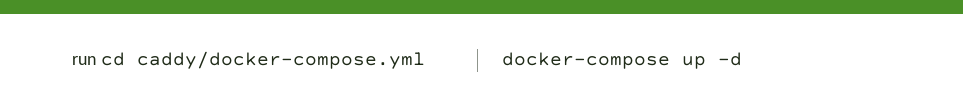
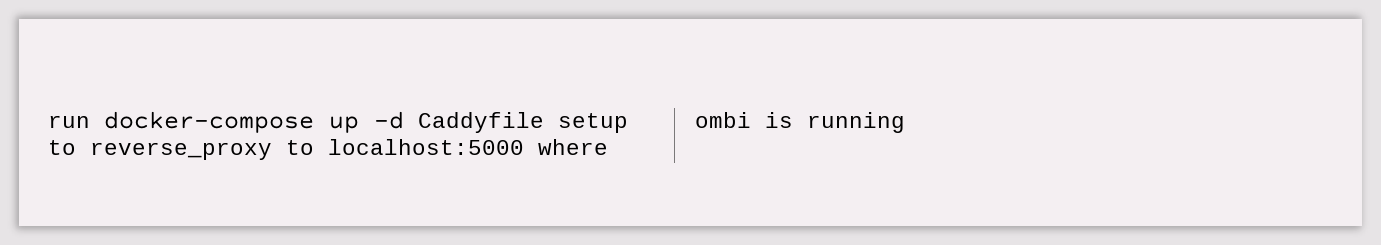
- run cd caddy/docker-compose.yml docker-compose up -d
+ run docker-compose up -d Caddyfile setup to reverse_proxy to localhost:5000 where ombi is running

